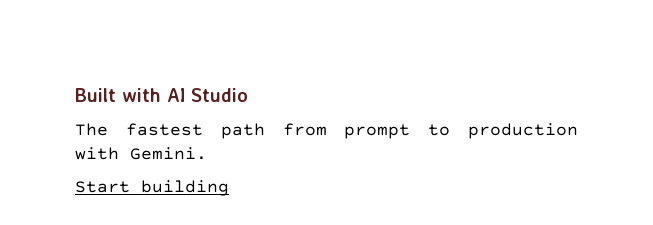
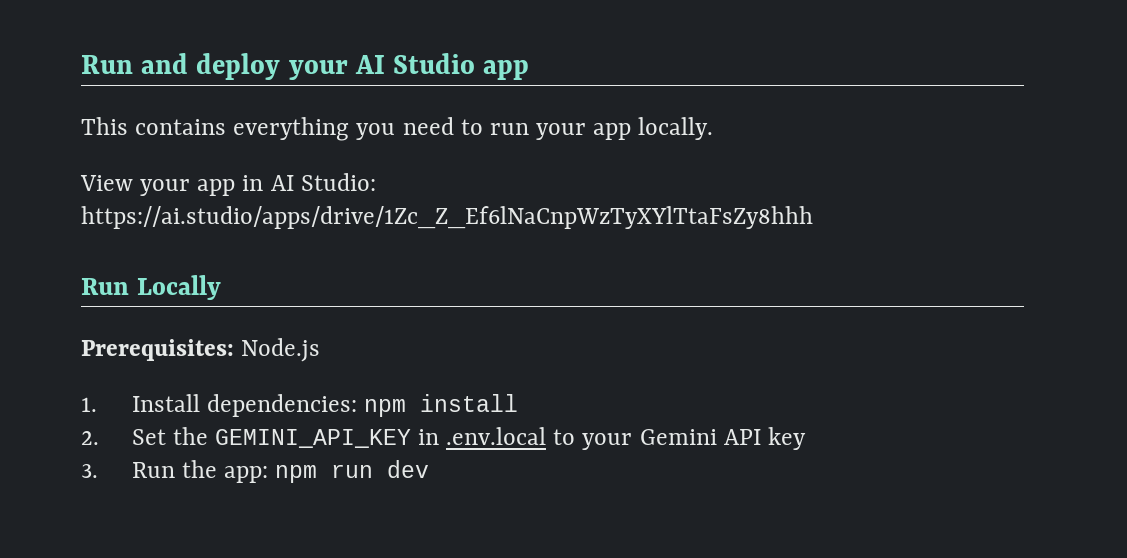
- Built with AI Studio
- The fastest path from prompt to production with Gemini.
- Start building
+ Run and deploy your AI Studio app
+ This contains everything you need to run your app locally.
+ View your app in AI Studio: https://ai.studio/apps/drive/1Zc_Z_Ef6lNaCnpWzTyXYlTtaFsZy8hhh
+ Run Locally
+ Prerequisites: Node.js
+ 1. Install dependencies: npm install
+ 2. Set the GEMINI_API_KEY in .env.local to your Gemini API key
+ 3. Run the app: npm run dev

